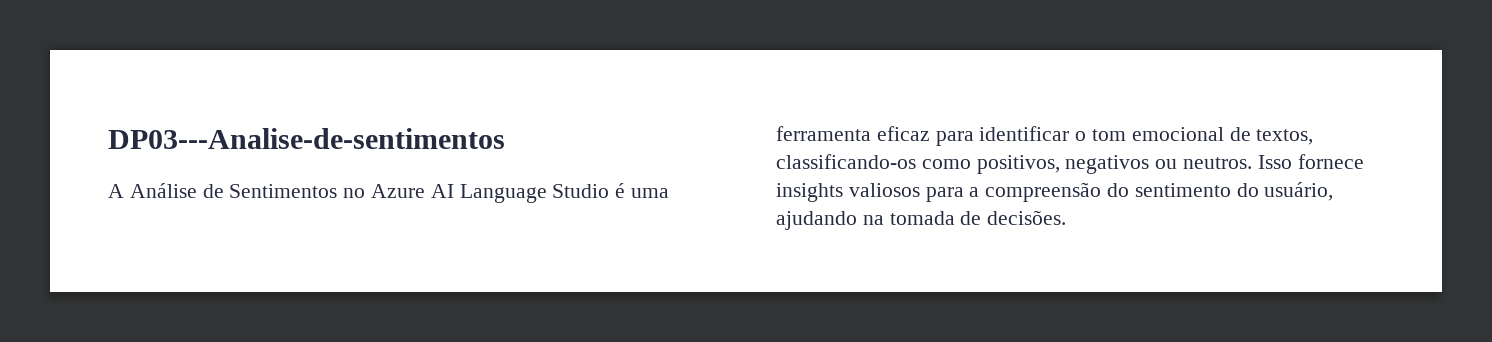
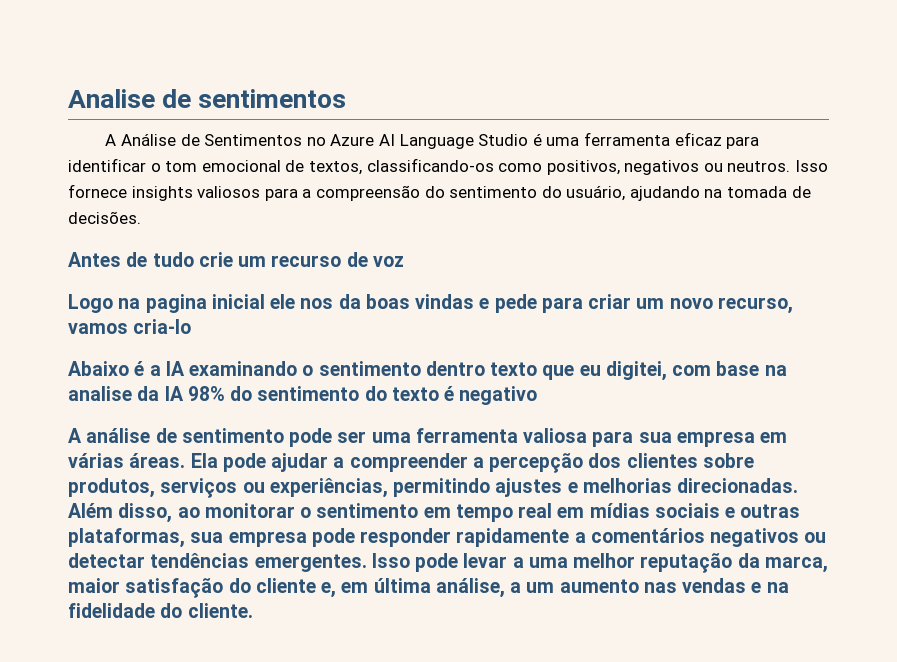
- DP03---Analise-de-sentimentos
+ Analise de sentimentos
+ Antes de tudo crie um recurso de voz
+ Logo na pagina inicial ele nos da boas vindas e pede para criar um novo recurso, vamos cria-lo
+ Abaixo é a IA examinando o sentimento dentro texto que eu digitei, com base na analise da IA 98% do sentimento do texto é negativo
+ A análise de sentimento pode ser uma ferramenta valiosa para sua empresa em várias áreas. Ela pode ajudar a compreender a percepção dos clientes sobre produtos, serviços ou experiências, permitindo ajustes e melhorias direcionadas. Além disso, ao monitorar o sentimento em tempo real em mídias sociais e outras plataformas, sua empresa pode responder rapidamente a comentários negativos ou detectar tendências emergentes. Isso pode levar a uma melhor reputação da marca, maior satisfação do cliente e, em última análise, a um aumento nas vendas e na fidelidade do cliente.

